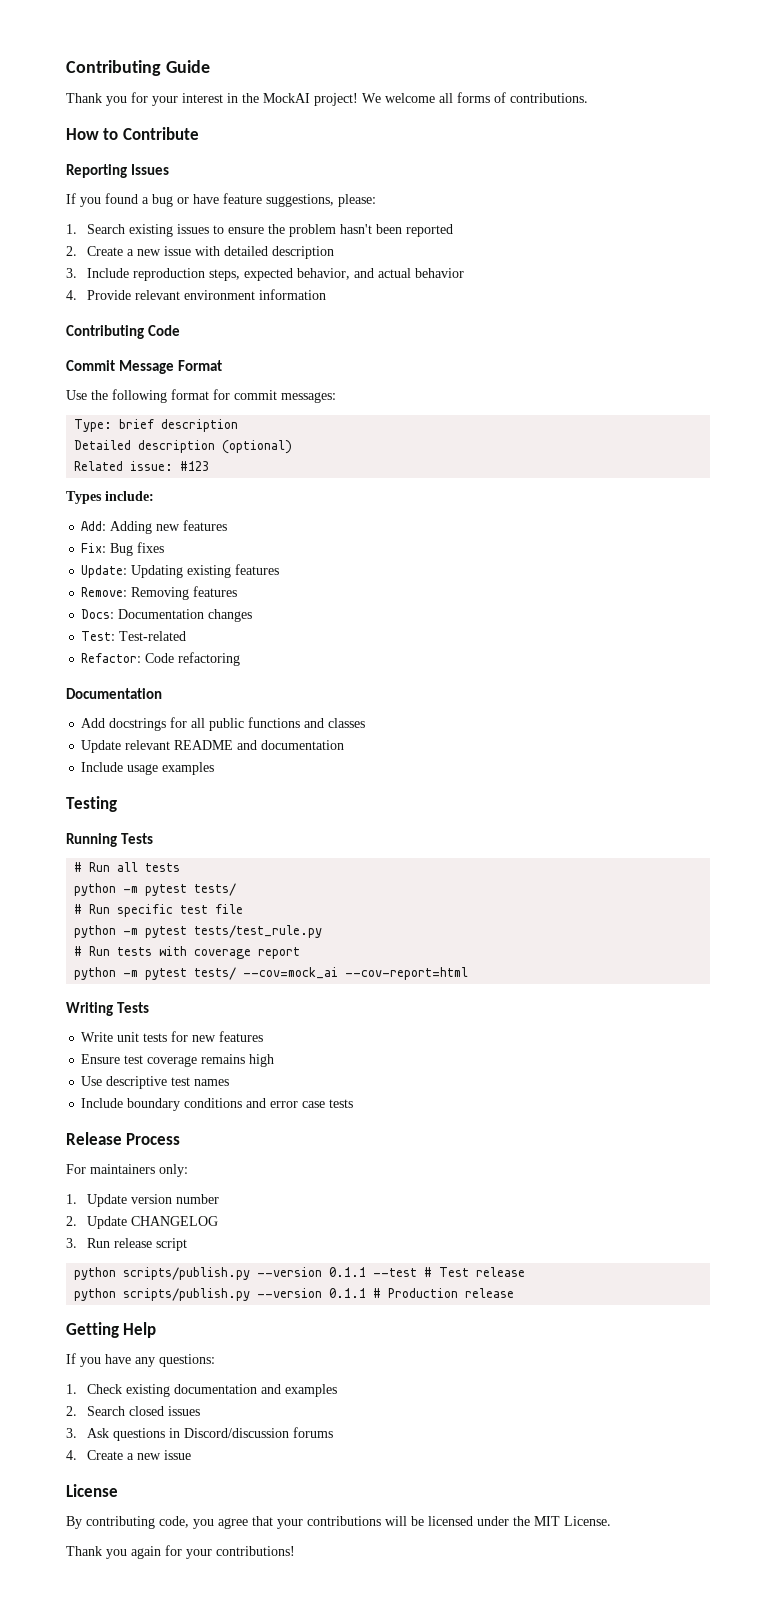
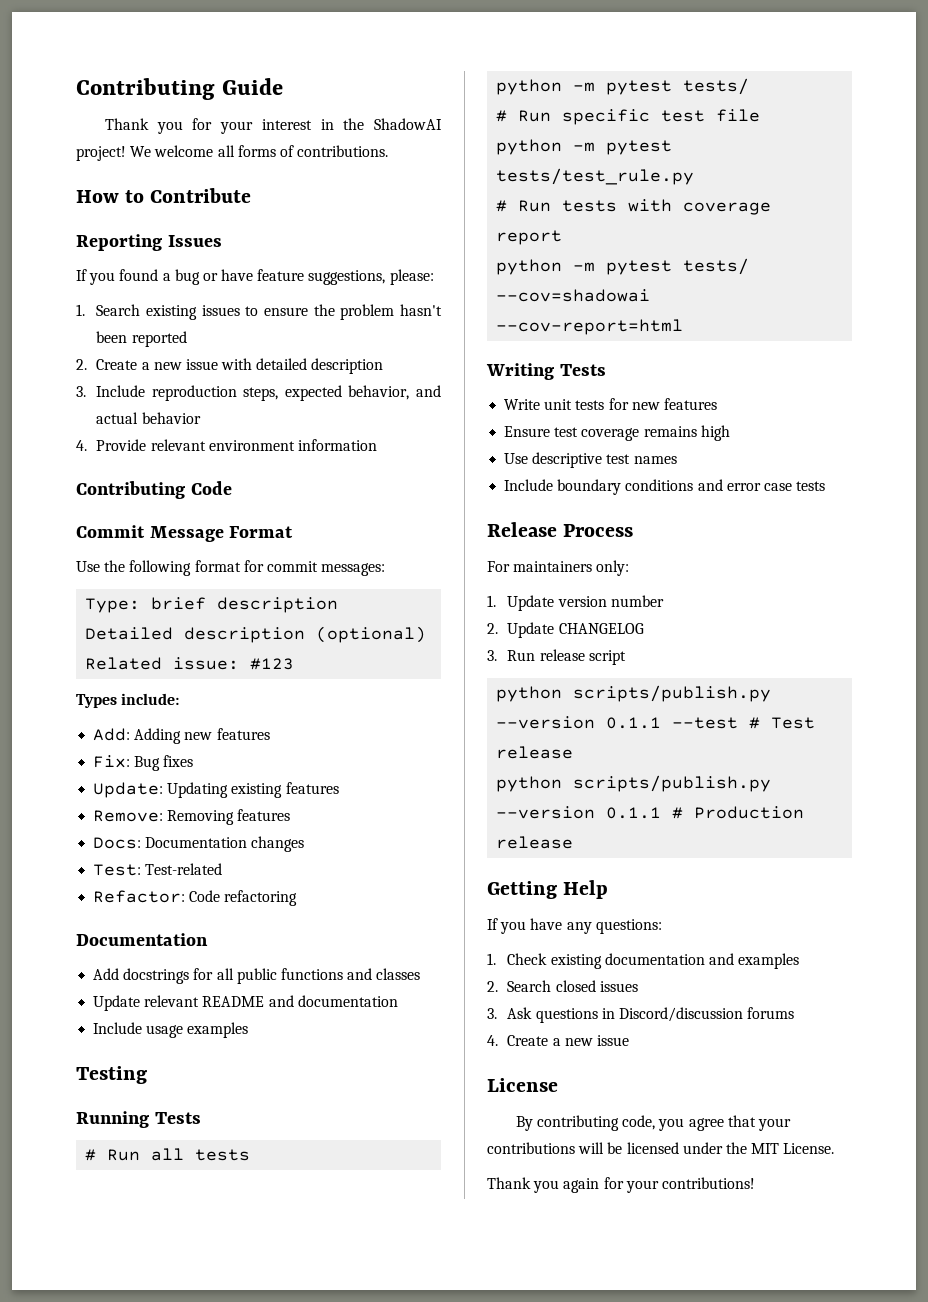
- Thank you for your interest in the MockAI project!
+ Thank you for your interest in the ShadowAI project!
- python -m pytest tests/ --cov=mock_ai --cov-report=html
+ python -m pytest tests/ --cov=shadowai --cov-report=html

